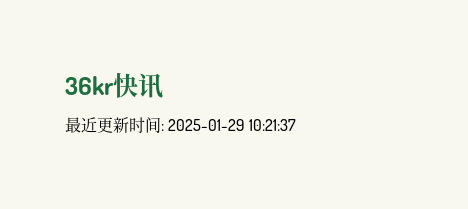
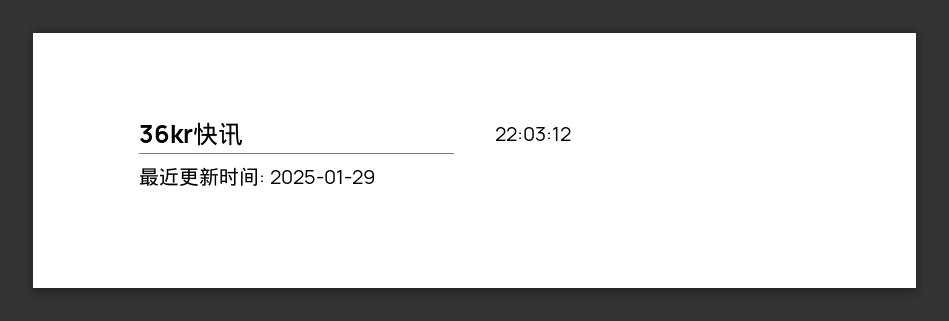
- 最近更新时间: 2025-01-29 10:21:37
+ 最近更新时间: 2025-01-29 22:03:12

